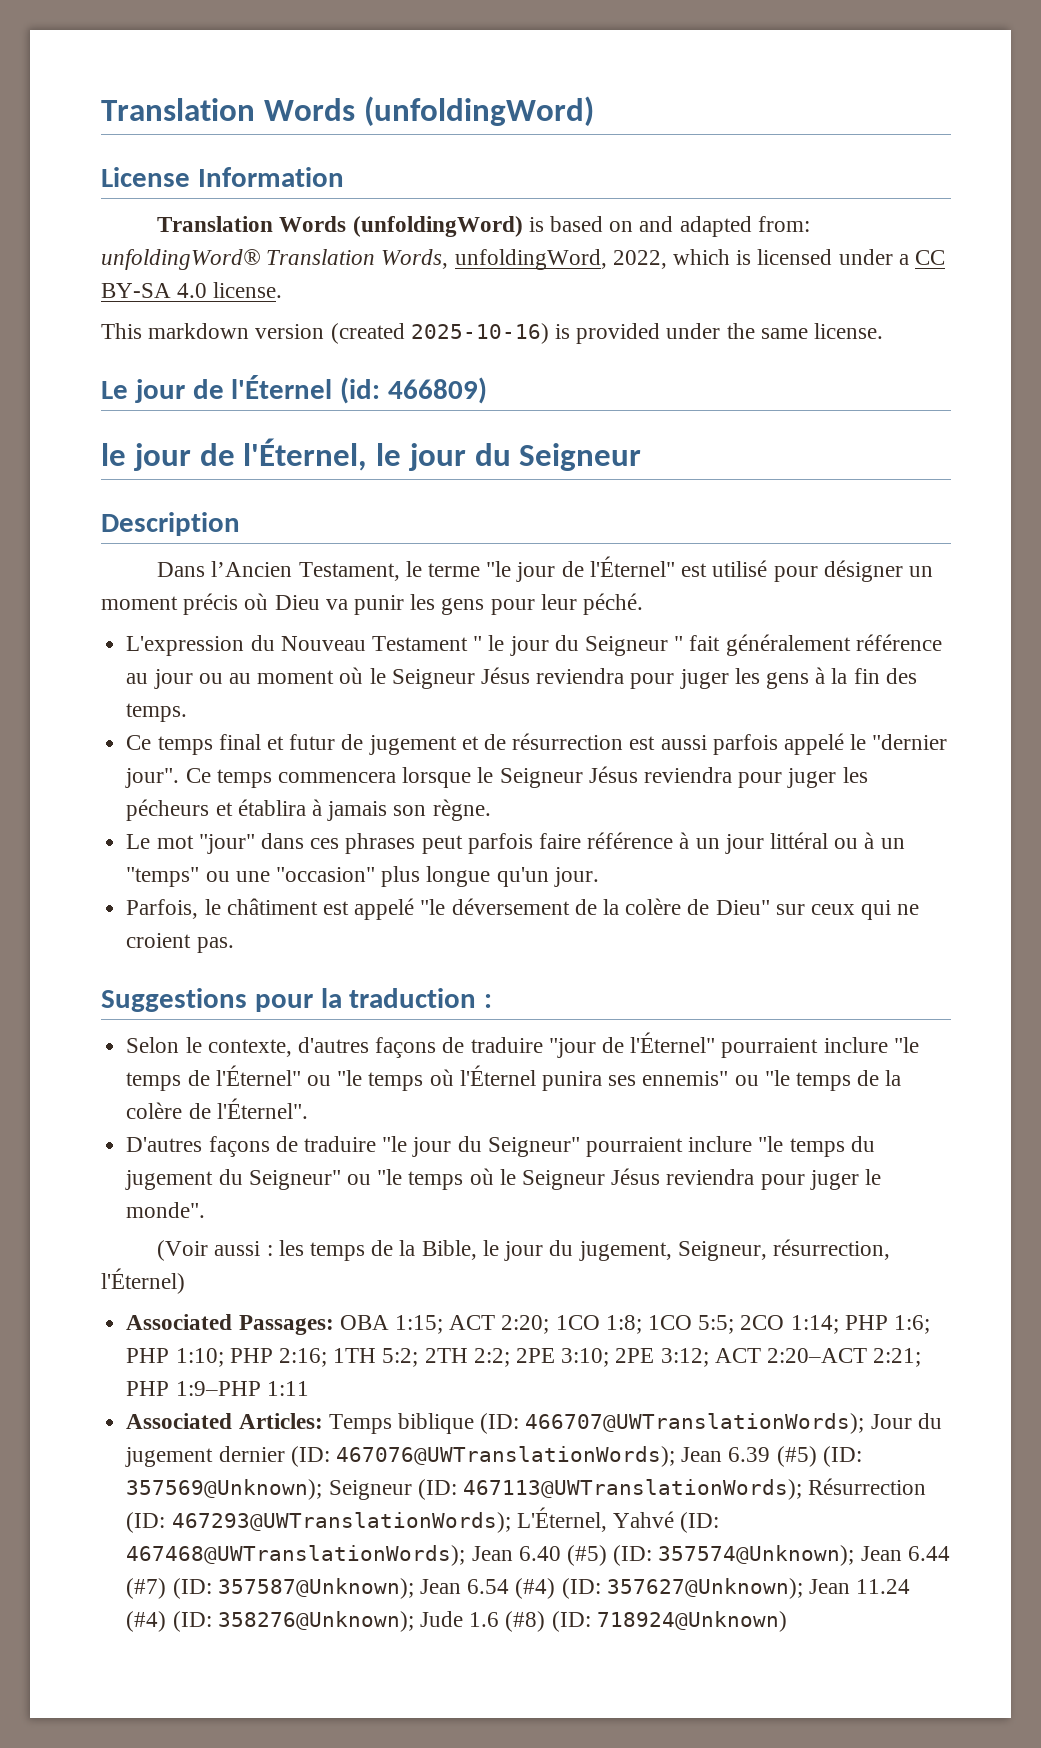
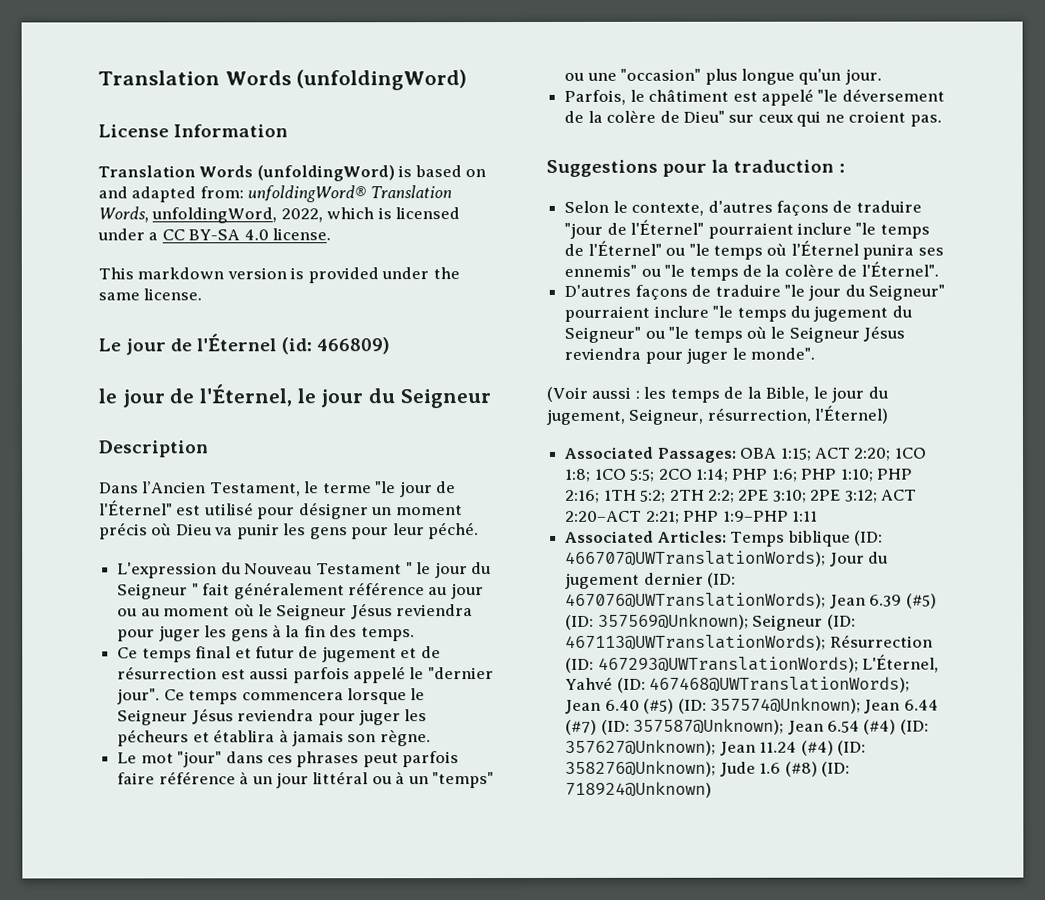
- This markdown version (created 2025-10-16) is provided under the same license.
+ This markdown version is provided under the same license.

